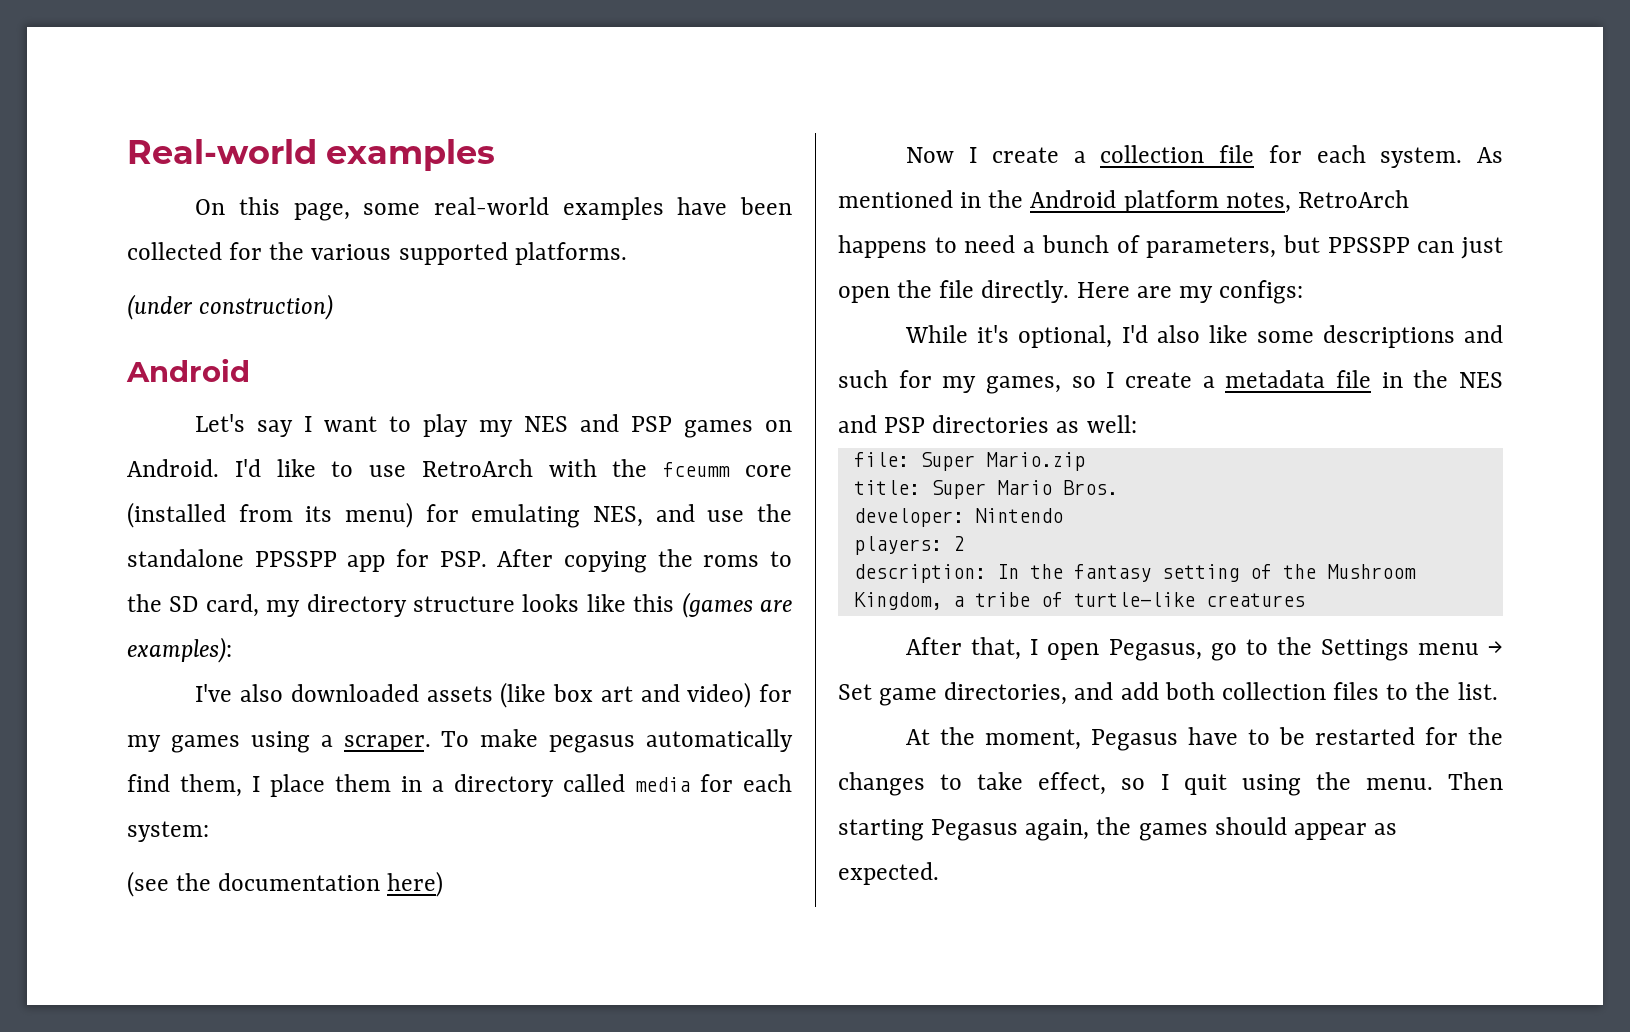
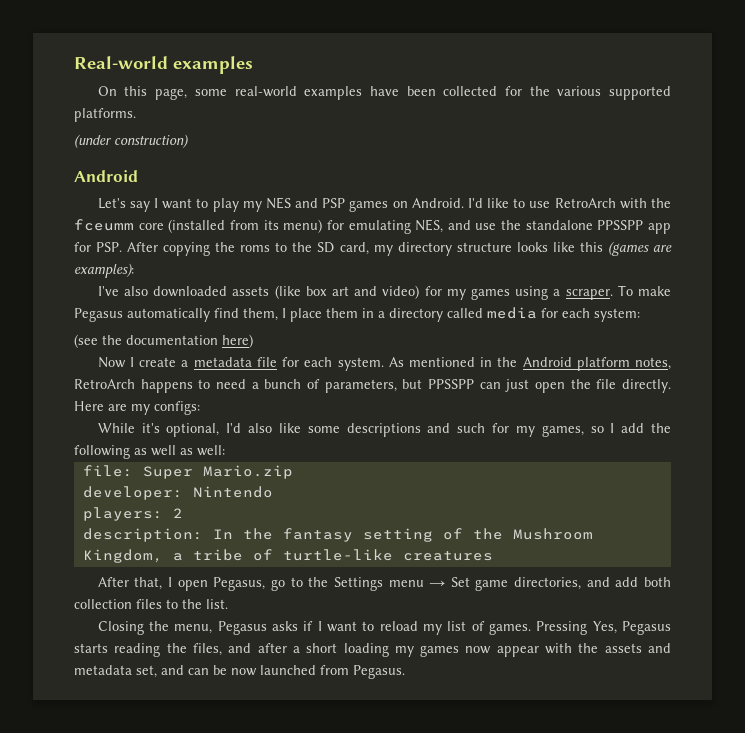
- To make pegasus automatically find them, I place them in a directory called media for each system:
+ To make Pegasus automatically find them, I place them in a directory called media for each system:
- Now I create a collection file for each system.
+ Now I create a metadata file for each system.
- While it's optional, I'd also like some descriptions and such for my games, so I create a metadata file in the NES and PSP directories as well:
+ While it's optional, I'd also like some descriptions and such for my games, so I add the following as well as well:
- title: Super Mario Bros.
- At the moment, Pegasus have to be restarted for the changes to take effect, so I quit using the menu. Then starting Pegasus again, the games should appear as expected.
+ Closing the menu, Pegasus asks if I want to reload my list of games. Pressing Yes, Pegasus starts reading the files, and after a short loading my games now appear with the assets and metadata set, and can be now launched from Pegasus.

